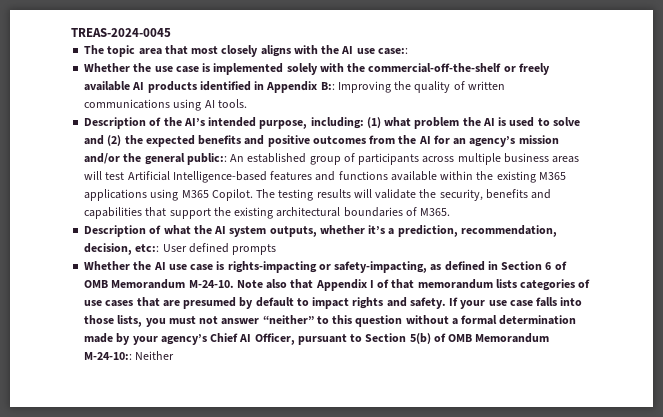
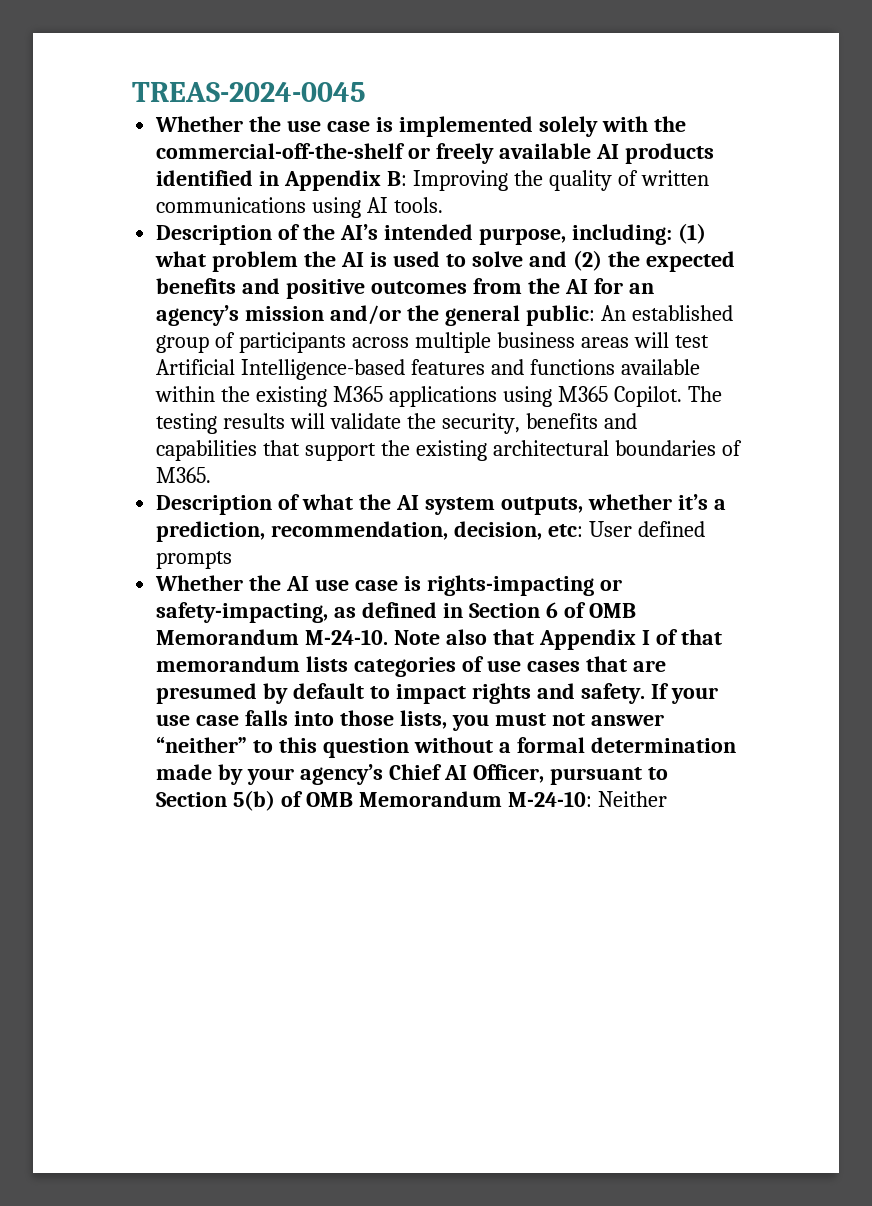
- The topic area that most closely aligns with the AI use case::
- Whether the use case is implemented solely with the commercial-off-the-shelf or freely available AI products identified in Appendix B:: Improving the quality of written communications using AI tools.
+ Whether the use case is implemented solely with the commercial-off-the-shelf or freely available AI products identified in Appendix B: Improving the quality of written communications using AI tools.
- Description of the AI’s intended purpose, including: (1) what problem the AI is used to solve and (2) the expected benefits and positive outcomes from the AI for an agency’s mission and/or the general public:: An established group of participants across multiple business areas will test Artificial Intelligence-based features and functions available within the existing M365 applications using M365 Copilot.
+ Description of the AI’s intended purpose, including: (1) what problem the AI is used to solve and (2) the expected benefits and positive outcomes from the AI for an agency’s mission and/or the general public: An established group of participants across multiple business areas will test Artificial Intelligence-based features and functions available within the existing M365 applications using M365 Copilot.
- Description of what the AI system outputs, whether it’s a prediction, recommendation, decision, etc:: User defined prompts
+ Description of what the AI system outputs, whether it’s a prediction, recommendation, decision, etc: User defined prompts
- If your use case falls into those lists, you must not answer “neither” to this question without a formal determination made by your agency’s Chief AI Officer, pursuant to Section 5(b) of OMB Memorandum M-24-10:: Neither
+ If your use case falls into those lists, you must not answer “neither” to this question without a formal determination made by your agency’s Chief AI Officer, pursuant to Section 5(b) of OMB Memorandum M-24-10: Neither

